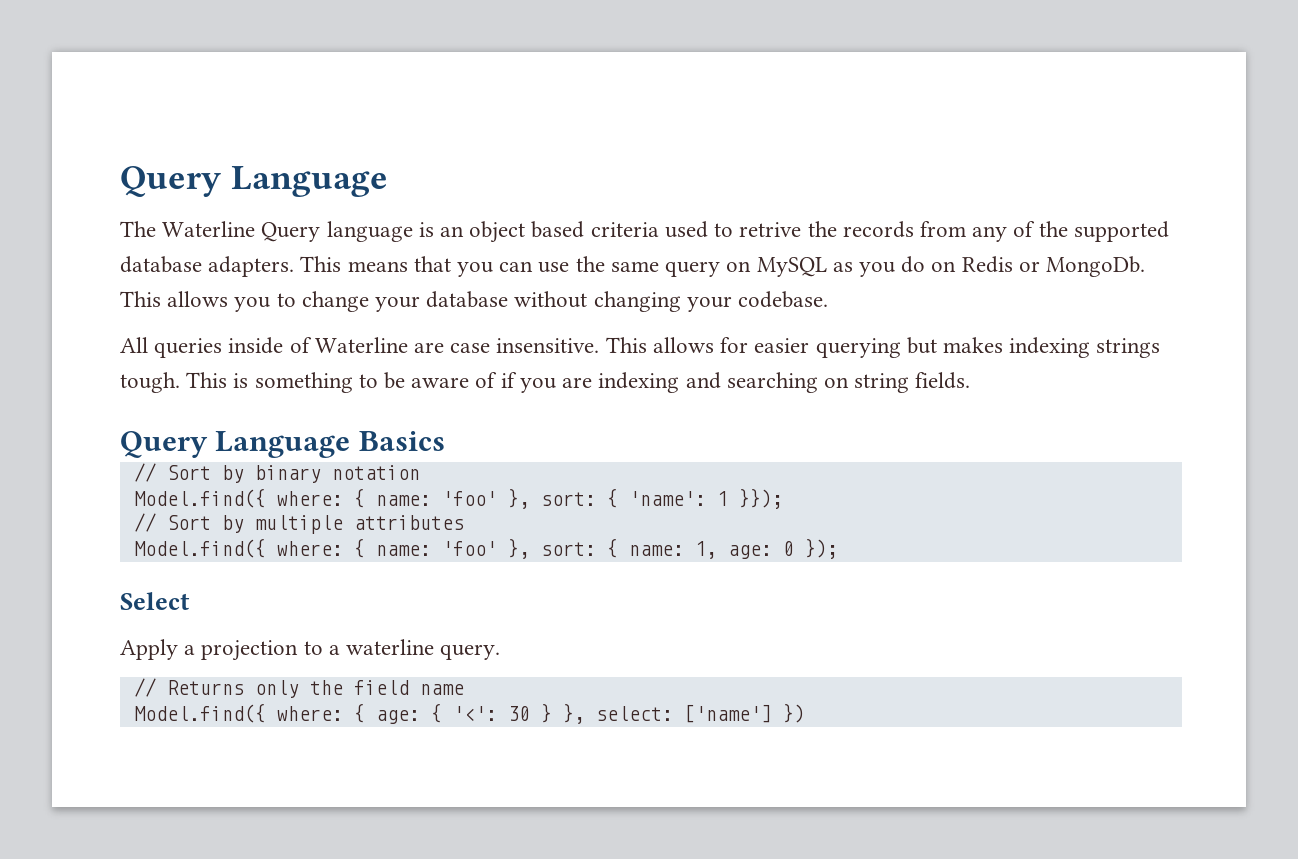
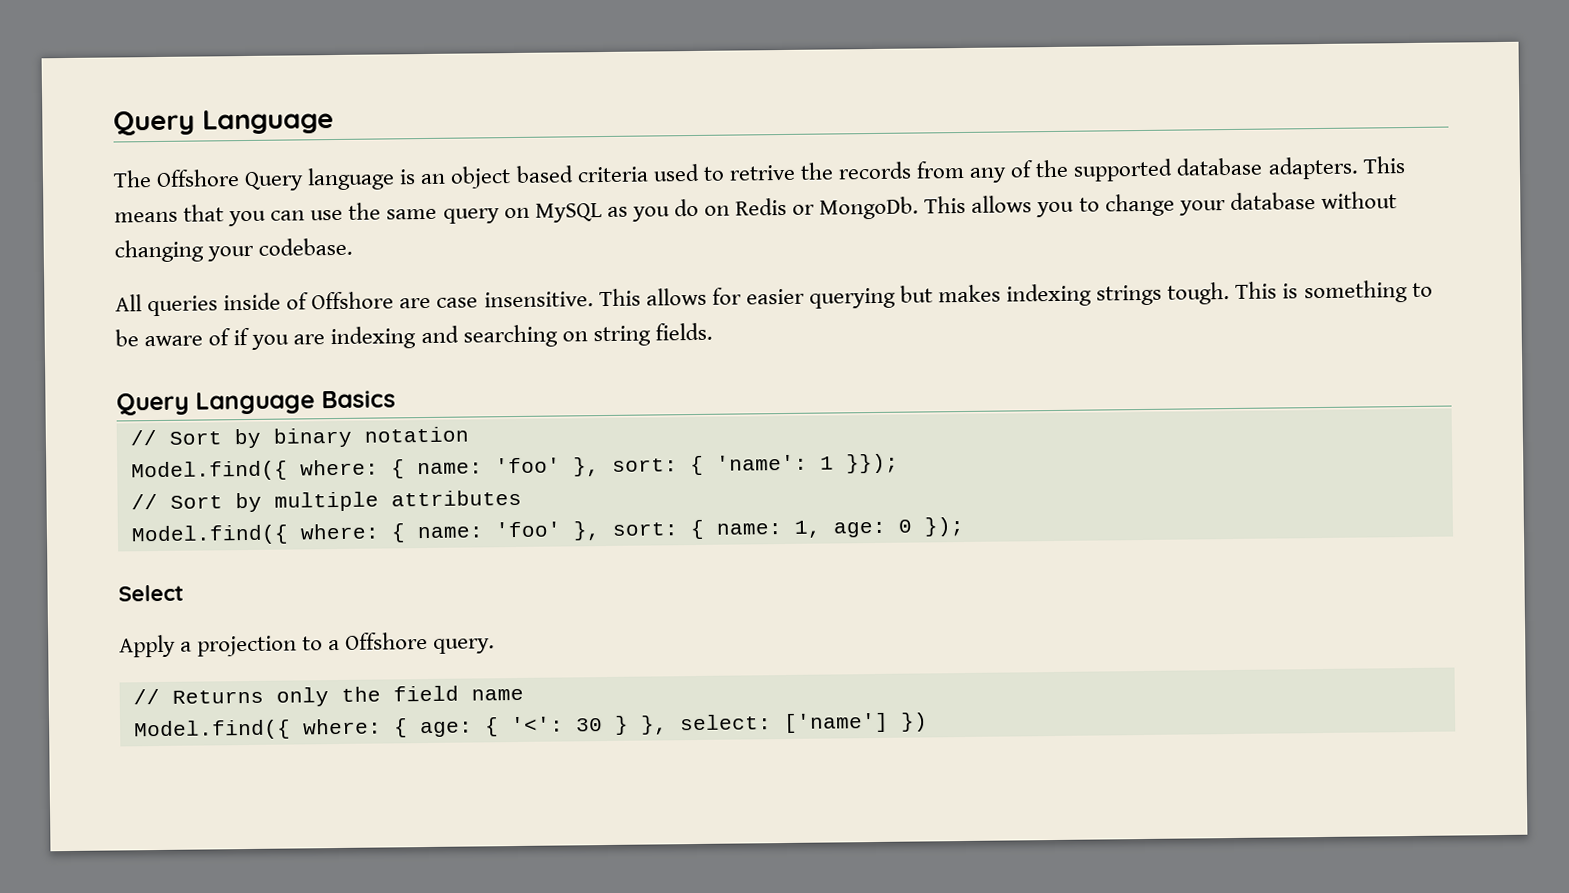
- The Waterline Query language is an object based criteria used to retrive the records from any of the supported database adapters.
+ The Offshore Query language is an object based criteria used to retrive the records from any of the supported database adapters.
- All queries inside of Waterline are case insensitive.
+ All queries inside of Offshore are case insensitive.
- Apply a projection to a waterline query.
+ Apply a projection to a Offshore query.

